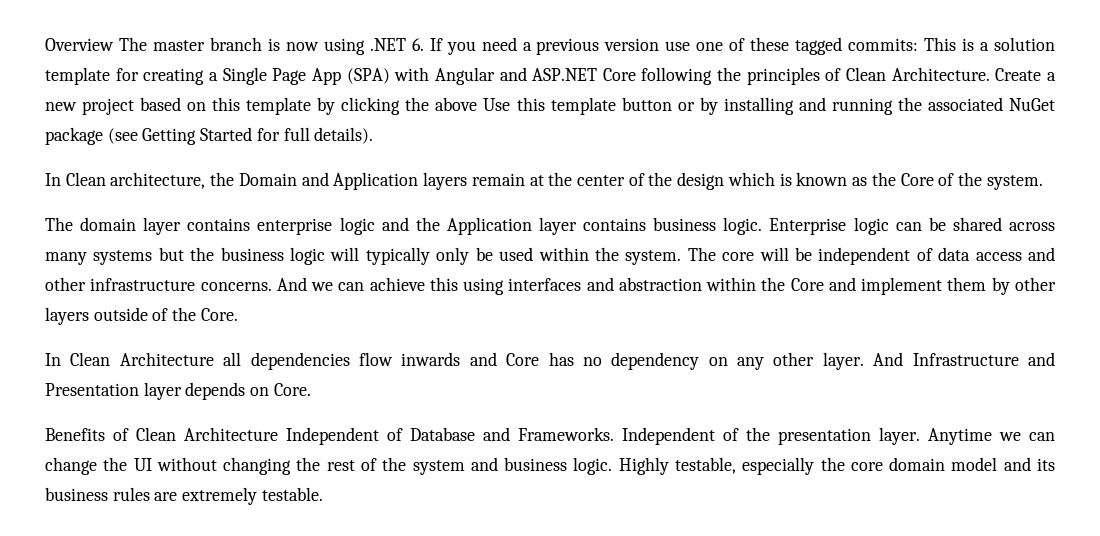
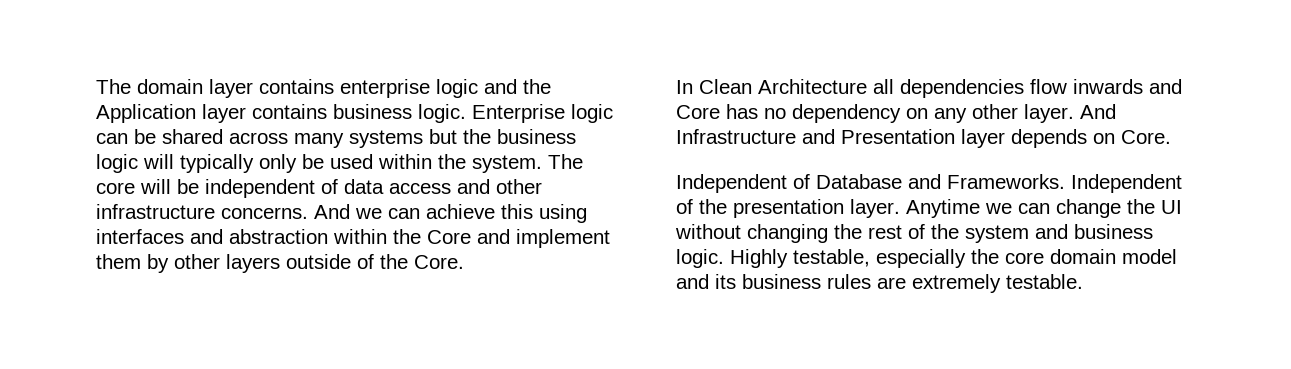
- Overview The master branch is now using .NET 6. If you need a previous version use one of these tagged commits: This is a solution template for creating a Single Page App (SPA) with Angular and ASP.NET Core following the principles of Clean Architecture. Create a new project based on this template by clicking the above Use this template button or by installing and running the associated NuGet package (see Getting Started for full details).
- In Clean architecture, the Domain and Application layers remain at the center of the design which is known as the Core of the system.
- Benefits of Clean Architecture Independent of Database and Frameworks.
+ Independent of Database and Frameworks.

